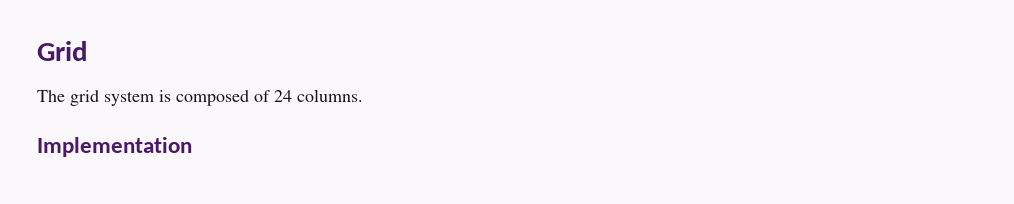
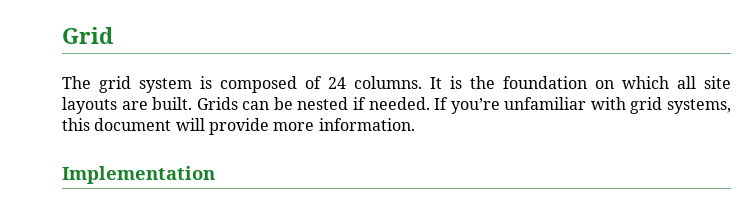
+ It is the foundation on which all site layouts are built. Grids can be nested if needed. If you’re unfamiliar with grid systems, this document will provide more information.

